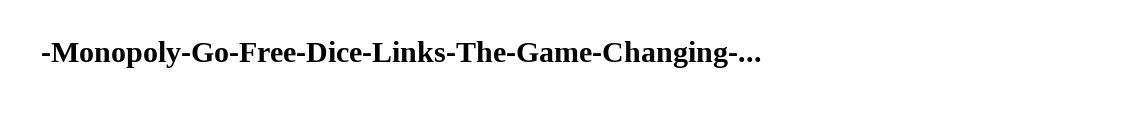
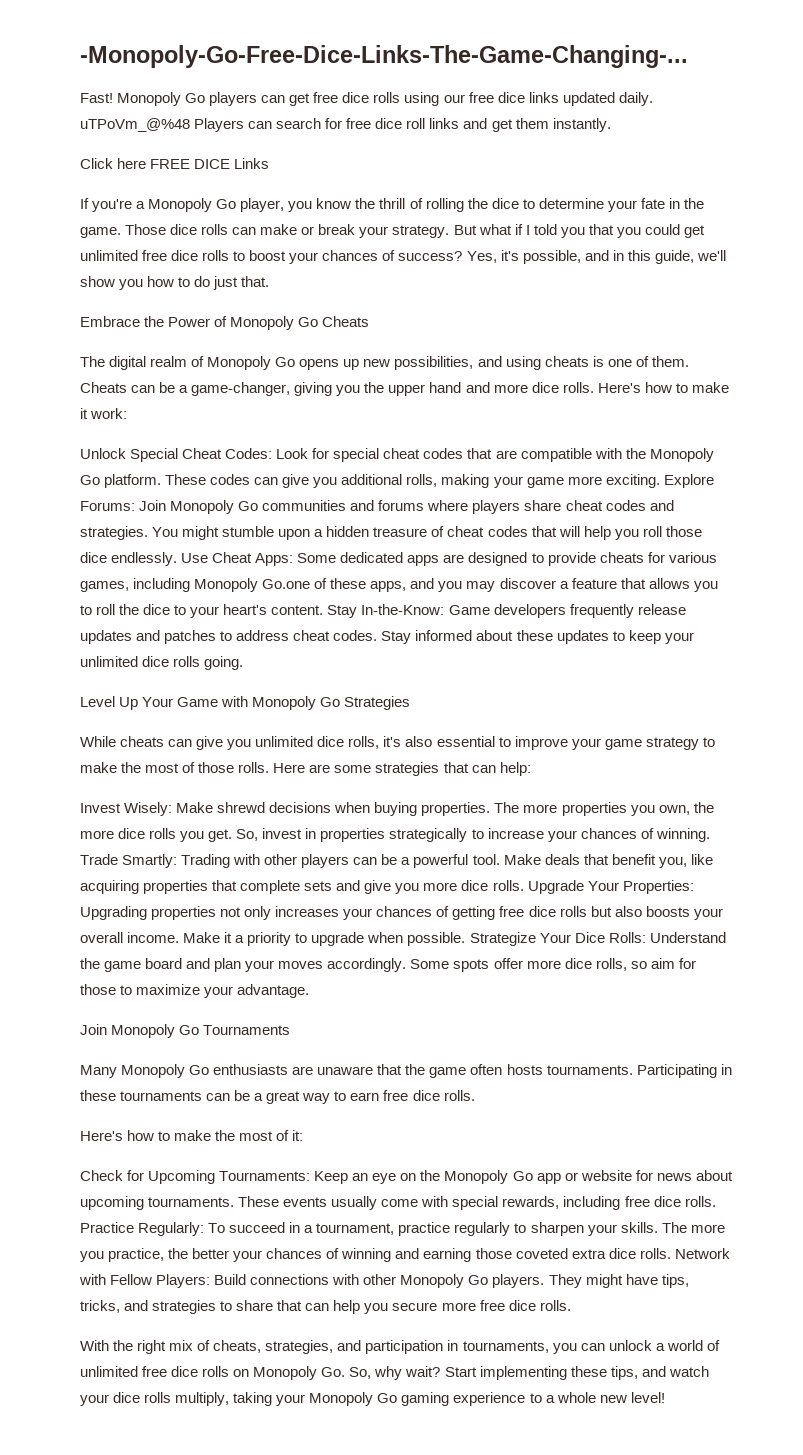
+ Fast! Monopoly Go players can get free dice rolls using our free dice links updated daily. uTPoVm_@%48 Players can search for free dice roll links and get them instantly.
+ Click here FREE DICE Links
+ If you're a Monopoly Go player, you know the thrill of rolling the dice to determine your fate in the game. Those dice rolls can make or break your strategy. But what if I told you that you could get unlimited free dice rolls to boost your chances of success? Yes, it's possible, and in this guide, we'll show you how to do just that.
+ Embrace the Power of Monopoly Go Cheats
+ The digital realm of Monopoly Go opens up new possibilities, and using cheats is one of them. Cheats can be a game-changer, giving you the upper hand and more dice rolls. Here's how to make it work:
+ Unlock Special Cheat Codes: Look for special cheat codes that are compatible with the Monopoly Go platform. These codes can give you additional rolls, making your game more exciting. Explore Forums: Join Monopoly Go communities and forums where players share cheat codes and strategies. You might stumble upon a hidden treasure of cheat codes that will help you roll those dice endlessly. Use Cheat Apps: Some dedicated apps are designed to provide cheats for various games, including Monopoly Go.one of these apps, and you may discover a feature that allows you to roll the dice to your heart's content. Stay In-the-Know: Game developers frequently release updates and patches to address cheat codes. Stay informed about these updates to keep your unlimited dice rolls going.
+ Level Up Your Game with Monopoly Go Strategies
+ While cheats can give you unlimited dice rolls, it's also essential to improve your game strategy to make the most of those rolls. Here are some strategies that can help:
+ Invest Wisely: Make shrewd decisions when buying properties. The more properties you own, the more dice rolls you get. So, invest in properties strategically to increase your chances of winning. Trade Smartly: Trading with other players can be a powerful tool. Make deals that benefit you, like acquiring properties that complete sets and give you more dice rolls. Upgrade Your Properties: Upgrading properties not only increases your chances of getting free dice rolls but also boosts your overall income. Make it a priority to upgrade when possible. Strategize Your Dice Rolls: Understand the game board and plan your moves accordingly. Some spots offer more dice rolls, so aim for those to maximize your advantage.
+ Join Monopoly Go Tournaments
+ Many Monopoly Go enthusiasts are unaware that the game often hosts tournaments. Participating in these tournaments can be a great way to earn free dice rolls.
+ Here's how to make the most of it:
+ Check for Upcoming Tournaments: Keep an eye on the Monopoly Go app or website for news about upcoming tournaments. These events usually come with special rewards, including free dice rolls. Practice Regularly: To succeed in a tournament, practice regularly to sharpen your skills. The more you practice, the better your chances of winning and earning those coveted extra dice rolls. Network with Fellow Players: Build connections with other Monopoly Go players. They might have tips, tricks, and strategies to share that can help you secure more free dice rolls.
+ With the right mix of cheats, strategies, and participation in tournaments, you can unlock a world of unlimited free dice rolls on Monopoly Go. So, why wait? Start implementing these tips, and watch your dice rolls multiply, taking your Monopoly Go gaming experience to a whole new level!

